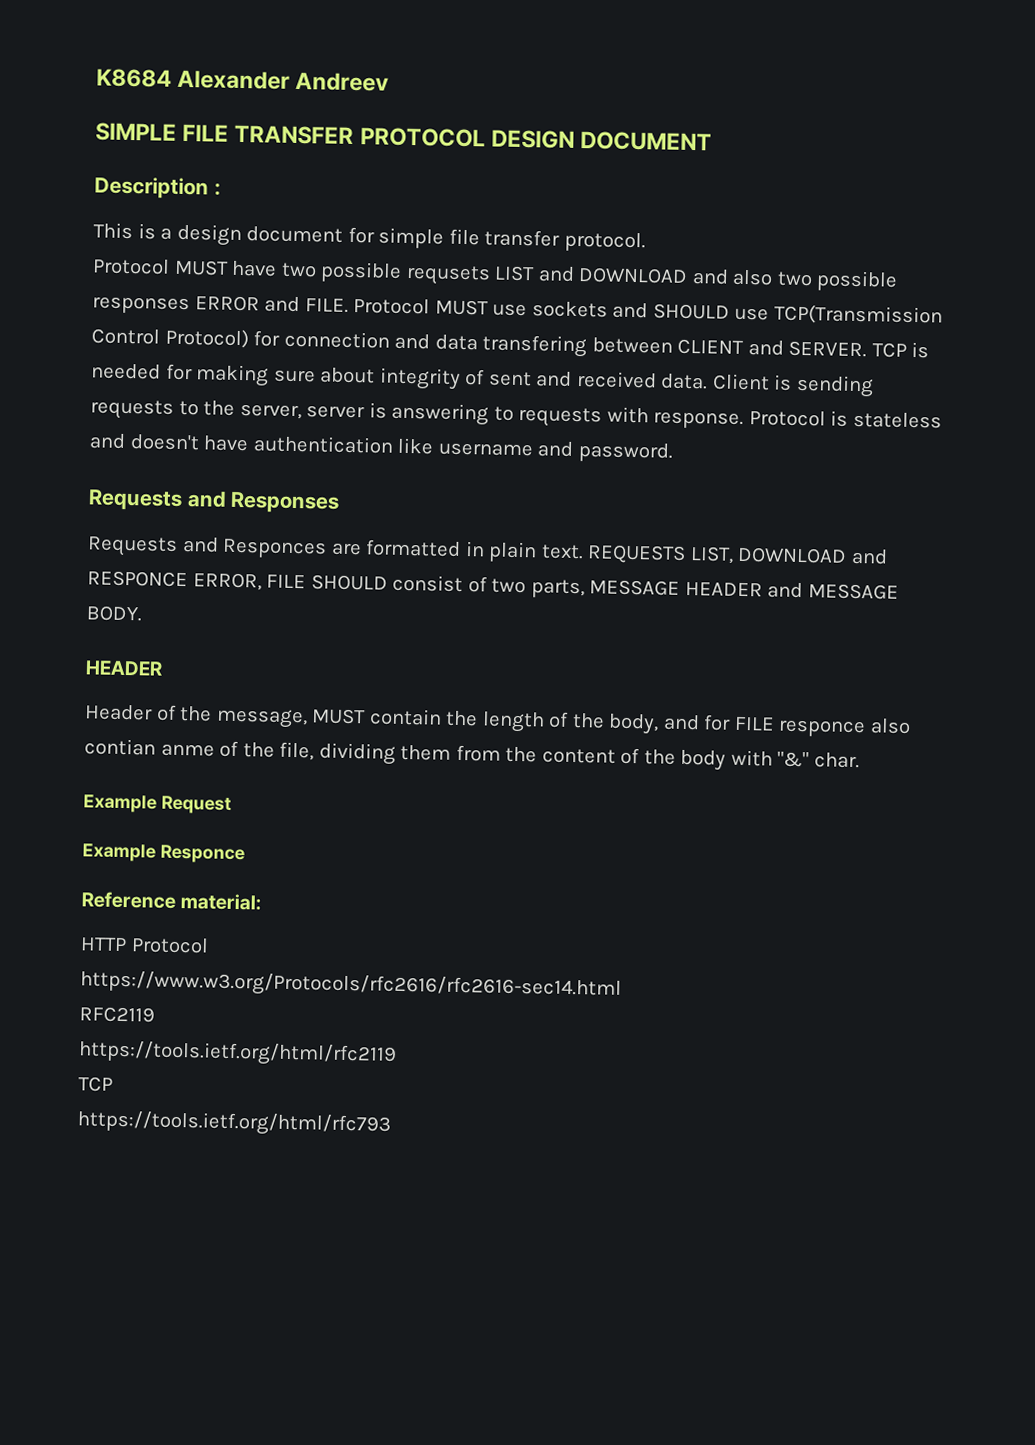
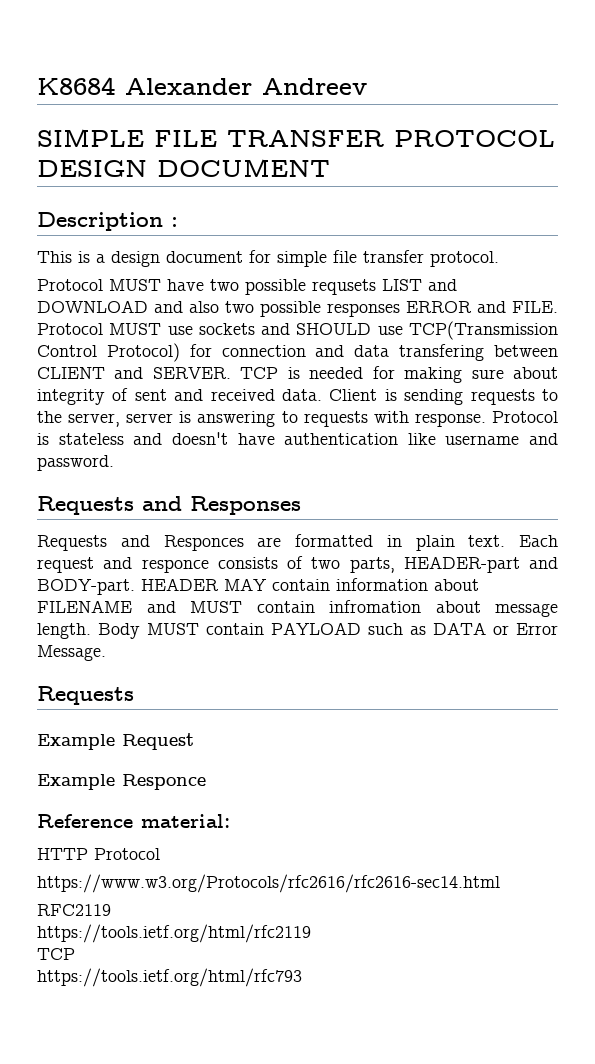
- REQUESTS LIST, DOWNLOAD and RESPONCE ERROR, FILE SHOULD consist of two parts, MESSAGE HEADER and MESSAGE BODY.
- HEADER
- Header of the message, MUST contain the length of the body, and for FILE responce also contian anme of the file, dividing them from the content of the body with "&" char.
+ Each request and responce consists of two parts, HEADER-part and BODY-part. HEADER MAY contain information about FILENAME and MUST contain infromation about message length. Body MUST contain PAYLOAD such as DATA or Error Message.
+ Requests

